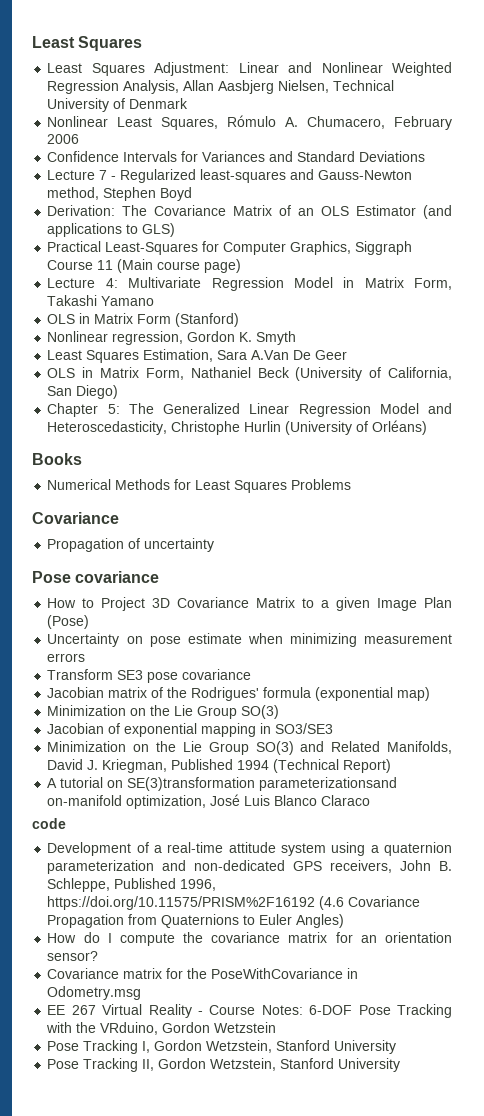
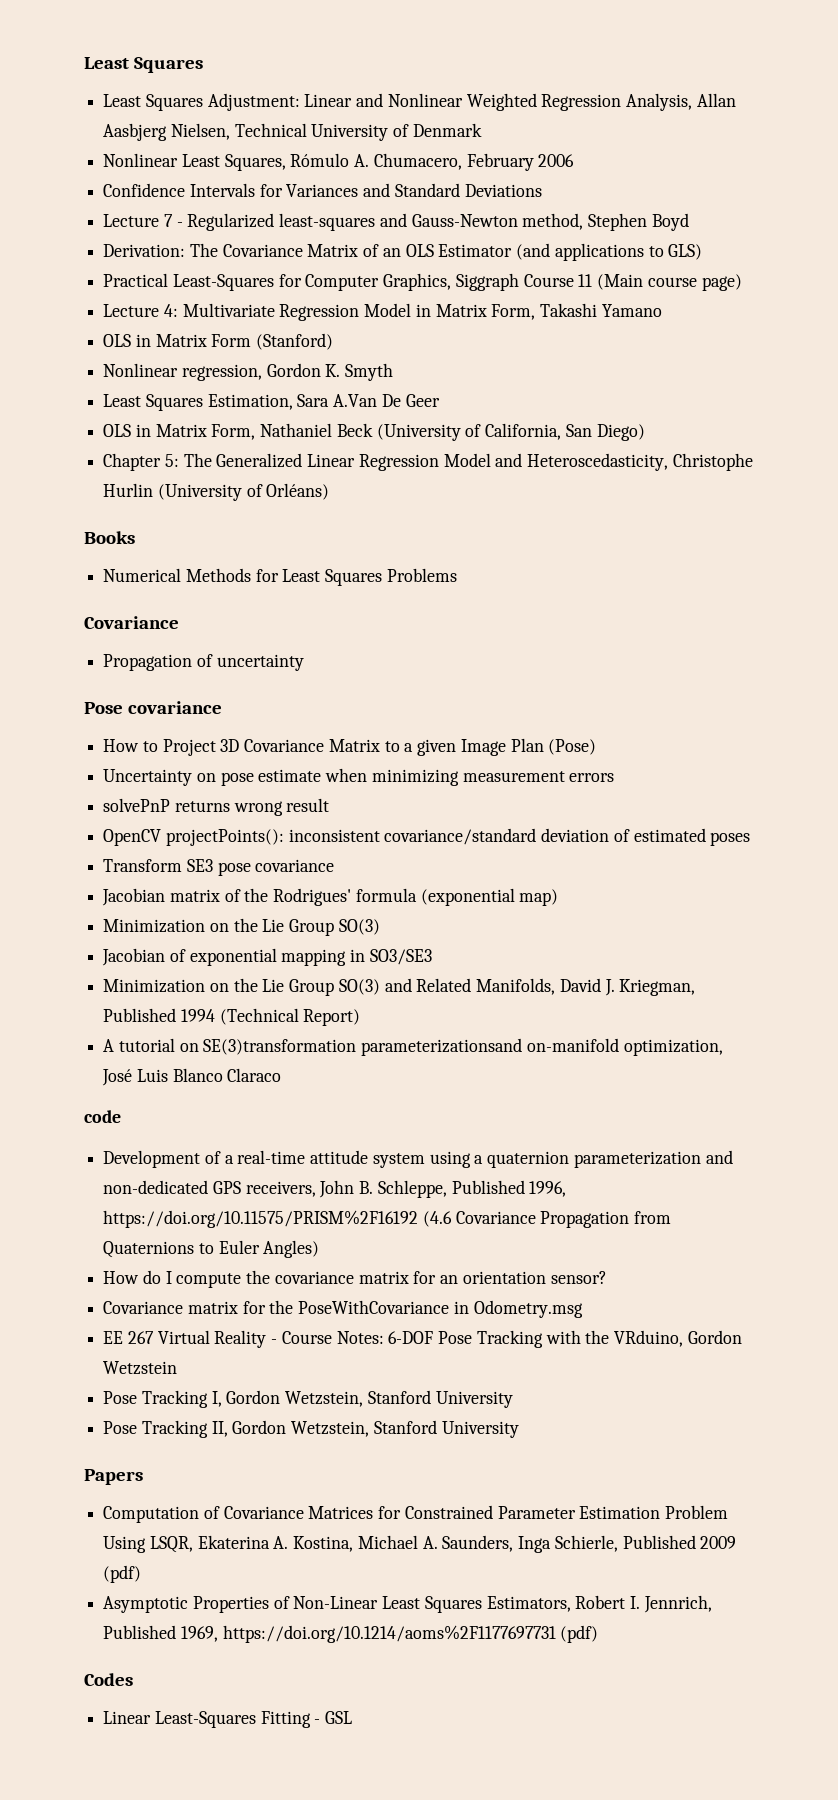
+ solvePnP returns wrong result
+ OpenCV projectPoints(): inconsistent covariance/standard deviation of estimated poses
+ Papers
+ Computation of Covariance Matrices for Constrained Parameter Estimation Problem Using LSQR, Ekaterina A. Kostina, Michael A. Saunders, Inga Schierle, Published 2009 (pdf)
+ Asymptotic Properties of Non-Linear Least Squares Estimators, Robert I. Jennrich, Published 1969, https://doi.org/10.1214/aoms%2F1177697731 (pdf)
+ Codes
+ Linear Least-Squares Fitting - GSL

